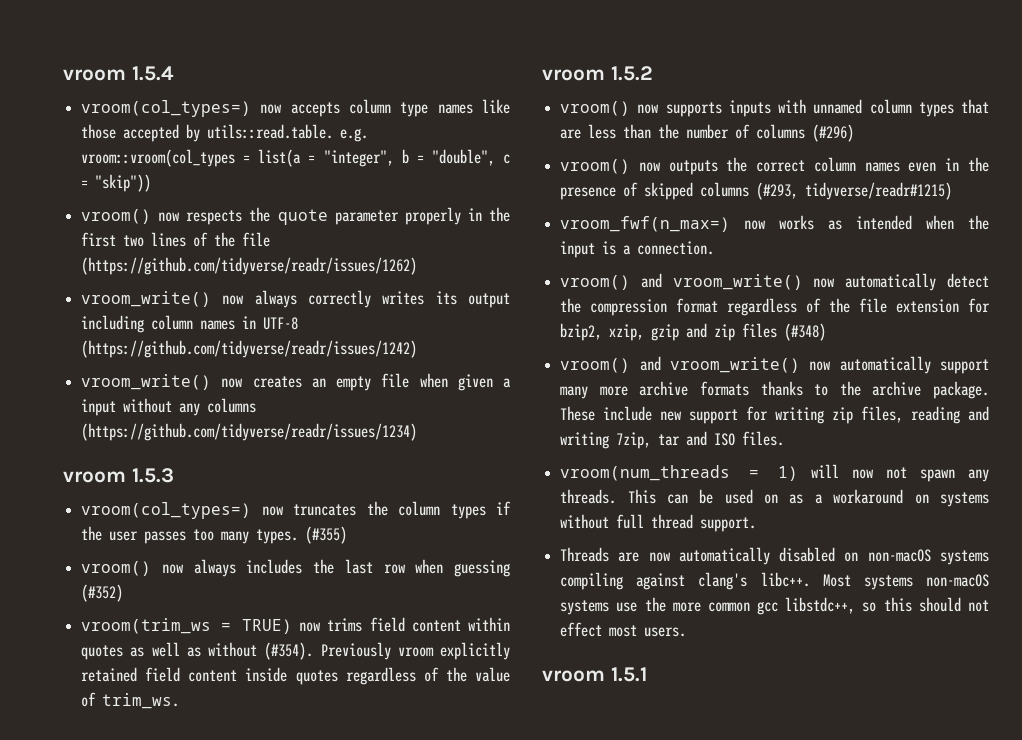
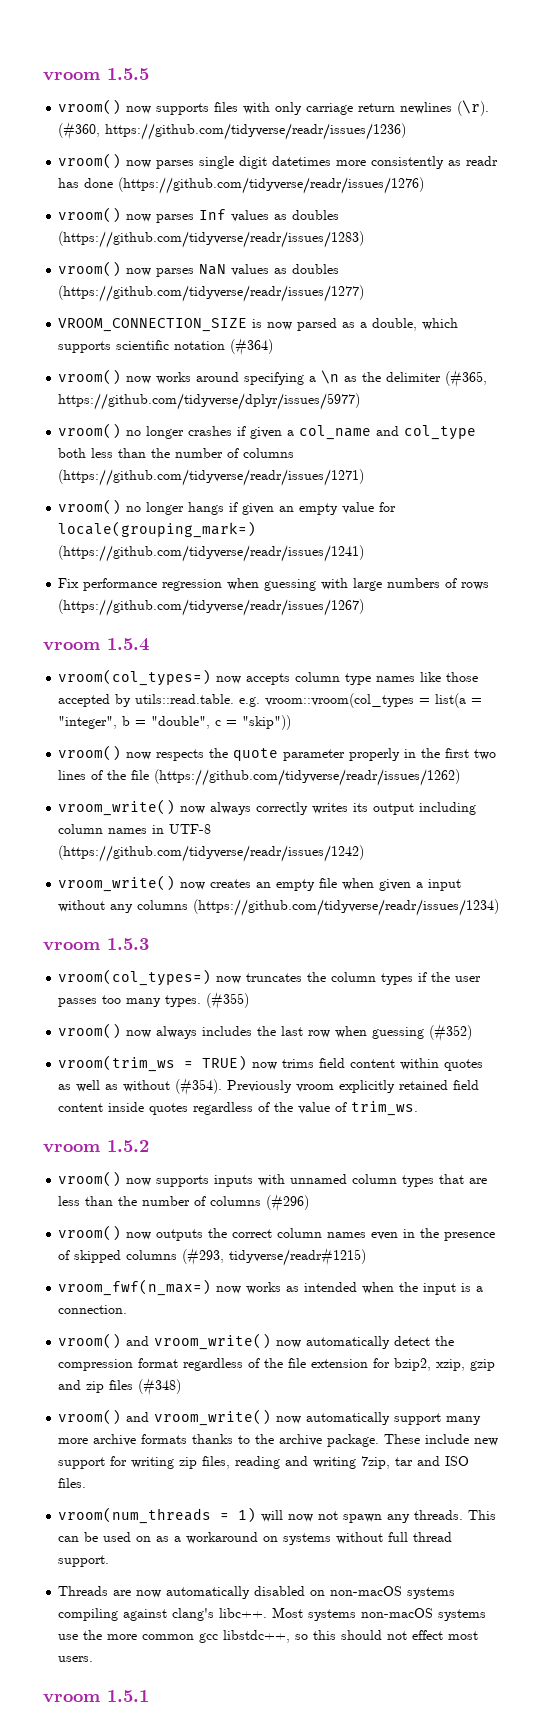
+ vroom 1.5.5
+ vroom() now supports files with only carriage return newlines (\r). (#360, https://github.com/tidyverse/readr/issues/1236)
+ vroom() now parses single digit datetimes more consistently as readr has done (https://github.com/tidyverse/readr/issues/1276)
+ vroom() now parses Inf values as doubles (https://github.com/tidyverse/readr/issues/1283)
+ vroom() now parses NaN values as doubles (https://github.com/tidyverse/readr/issues/1277)
+ VROOM_CONNECTION_SIZE is now parsed as a double, which supports scientific notation (#364)
+ vroom() now works around specifying a \n as the delimiter (#365, https://github.com/tidyverse/dplyr/issues/5977)
+ vroom() no longer crashes if given a col_name and col_type both less than the number of columns (https://github.com/tidyverse/readr/issues/1271)
+ vroom() no longer hangs if given an empty value for locale(grouping_mark=) (https://github.com/tidyverse/readr/issues/1241)
+ Fix performance regression when guessing with large numbers of rows (https://github.com/tidyverse/readr/issues/1267)

